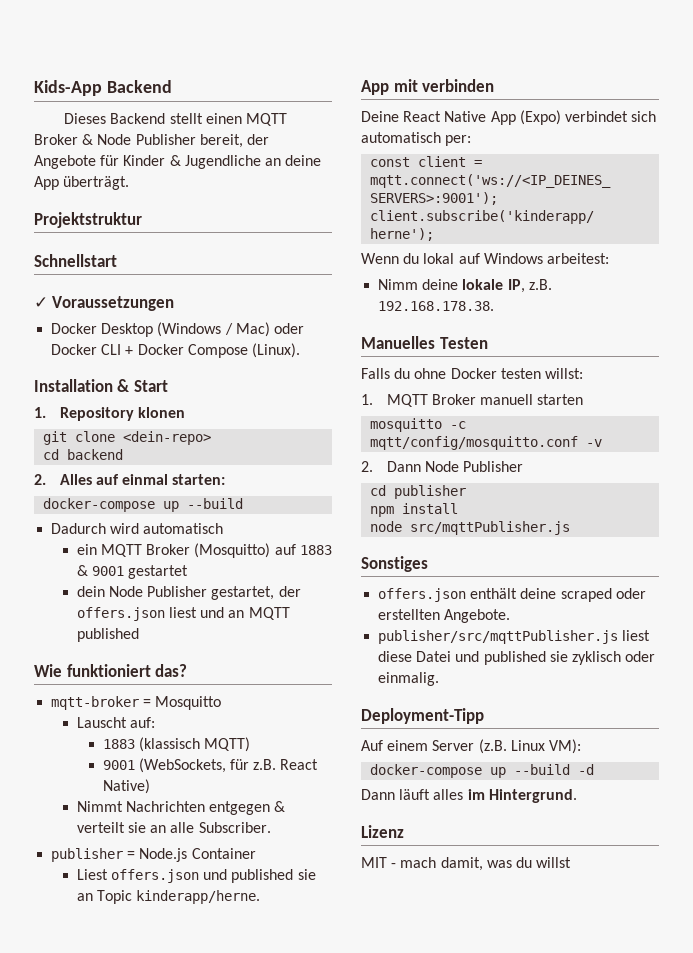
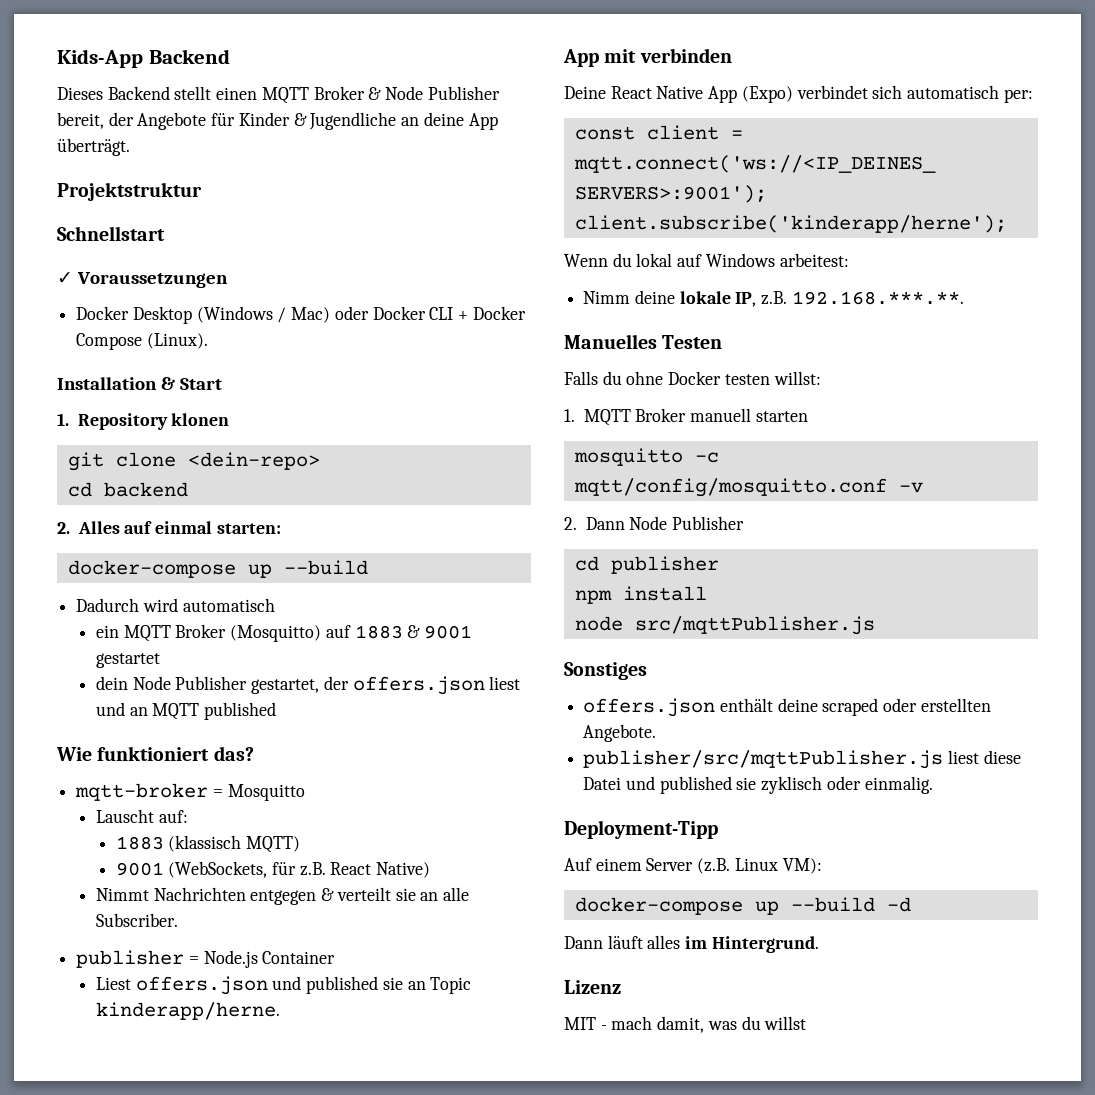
- Nimm deine lokale IP, z.B. 192.168.178.38.
+ Nimm deine lokale IP, z.B. 192.168.***.**.

